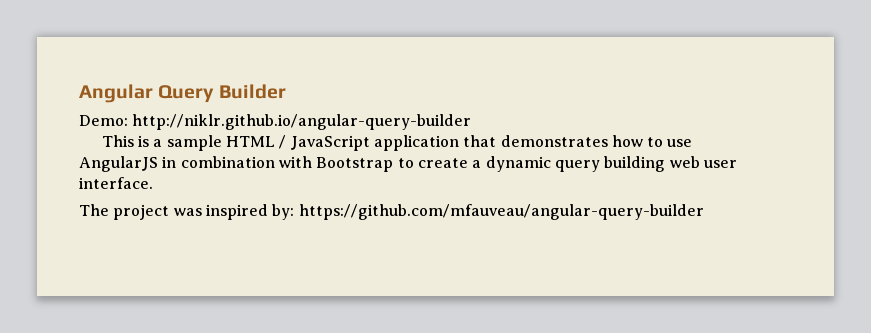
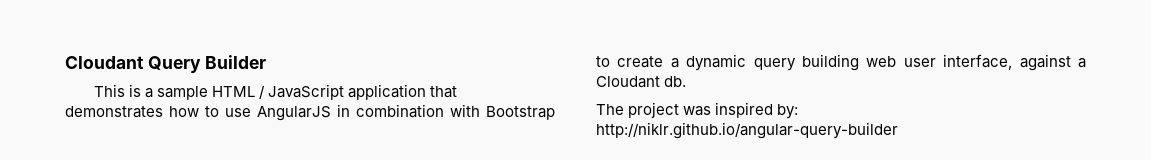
- Angular Query Builder
+ Cloudant Query Builder
- Demo: http://niklr.github.io/angular-query-builder
- This is a sample HTML / JavaScript application that demonstrates how to use AngularJS in combination with Bootstrap to create a dynamic query building web user interface.
+ This is a sample HTML / JavaScript application that demonstrates how to use AngularJS in combination with Bootstrap to create a dynamic query building web user interface, against a Cloudant db.
- The project was inspired by: https://github.com/mfauveau/angular-query-builder
+ The project was inspired by: http://niklr.github.io/angular-query-builder

